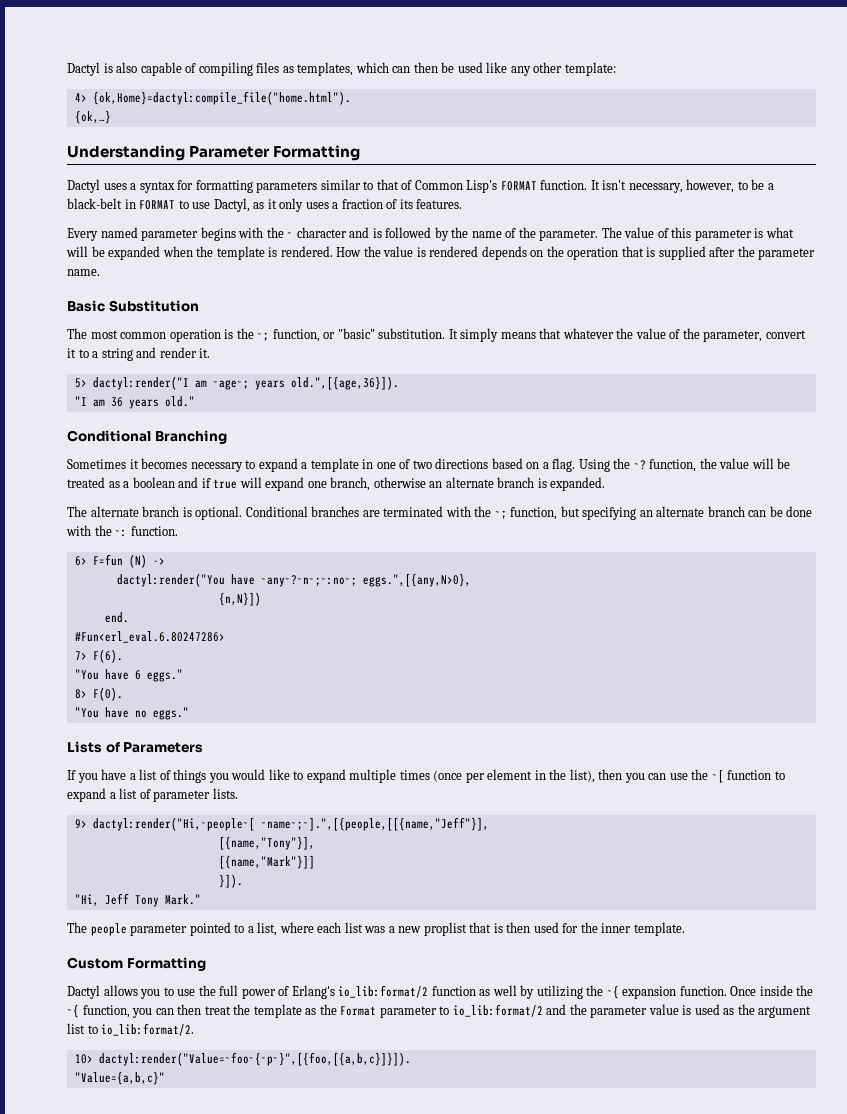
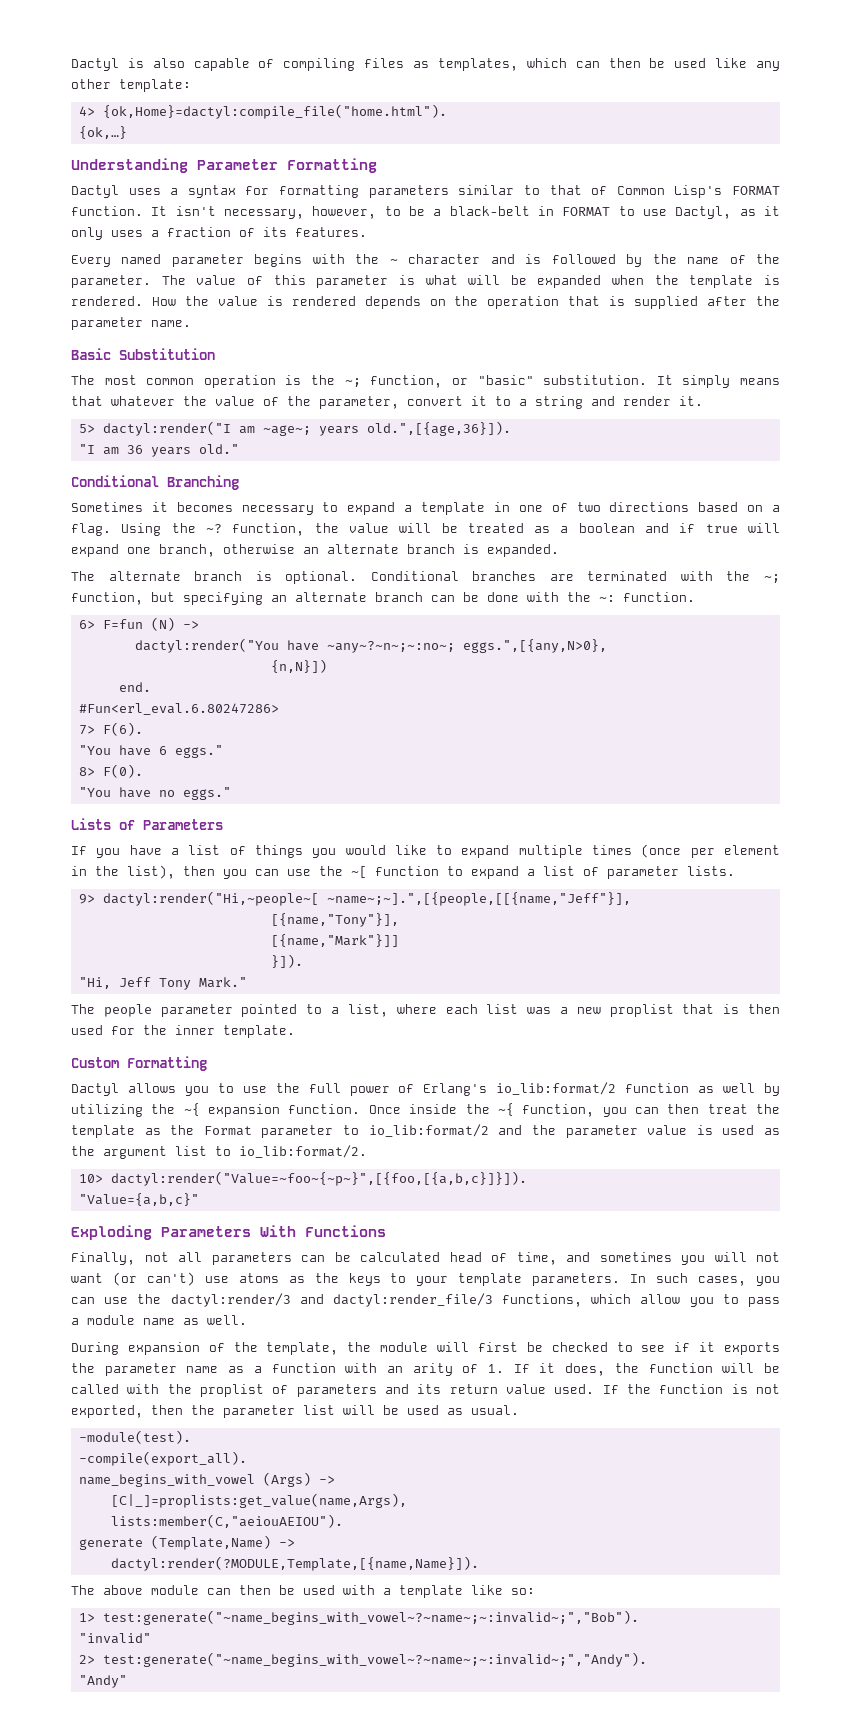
+ Exploding Parameters With Functions
+ Finally, not all parameters can be calculated head of time, and sometimes you will not want (or can't) use atoms as the keys to your template parameters. In such cases, you can use the dactyl:render/3 and dactyl:render_file/3 functions, which allow you to pass a module name as well.
+ During expansion of the template, the module will first be checked to see if it exports the parameter name as a function with an arity of 1. If it does, the function will be called with the proplist of parameters and its return value used. If the function is not exported, then the parameter list will be used as usual.
+ -module(test).
+ -compile(export_all).
+ name_begins_with_vowel (Args) ->
+ [C|_]=proplists:get_value(name,Args),
+ lists:member(C,"aeiouAEIOU").
+ generate (Template,Name) ->
+ dactyl:render(?MODULE,Template,[{name,Name}]).
+ The above module can then be used with a template like so:
+ 1> test:generate("~name_begins_with_vowel~?~name~;~:invalid~;","Bob").
+ "invalid"
+ 2> test:generate("~name_begins_with_vowel~?~name~;~:invalid~;","Andy").
+ "Andy"

